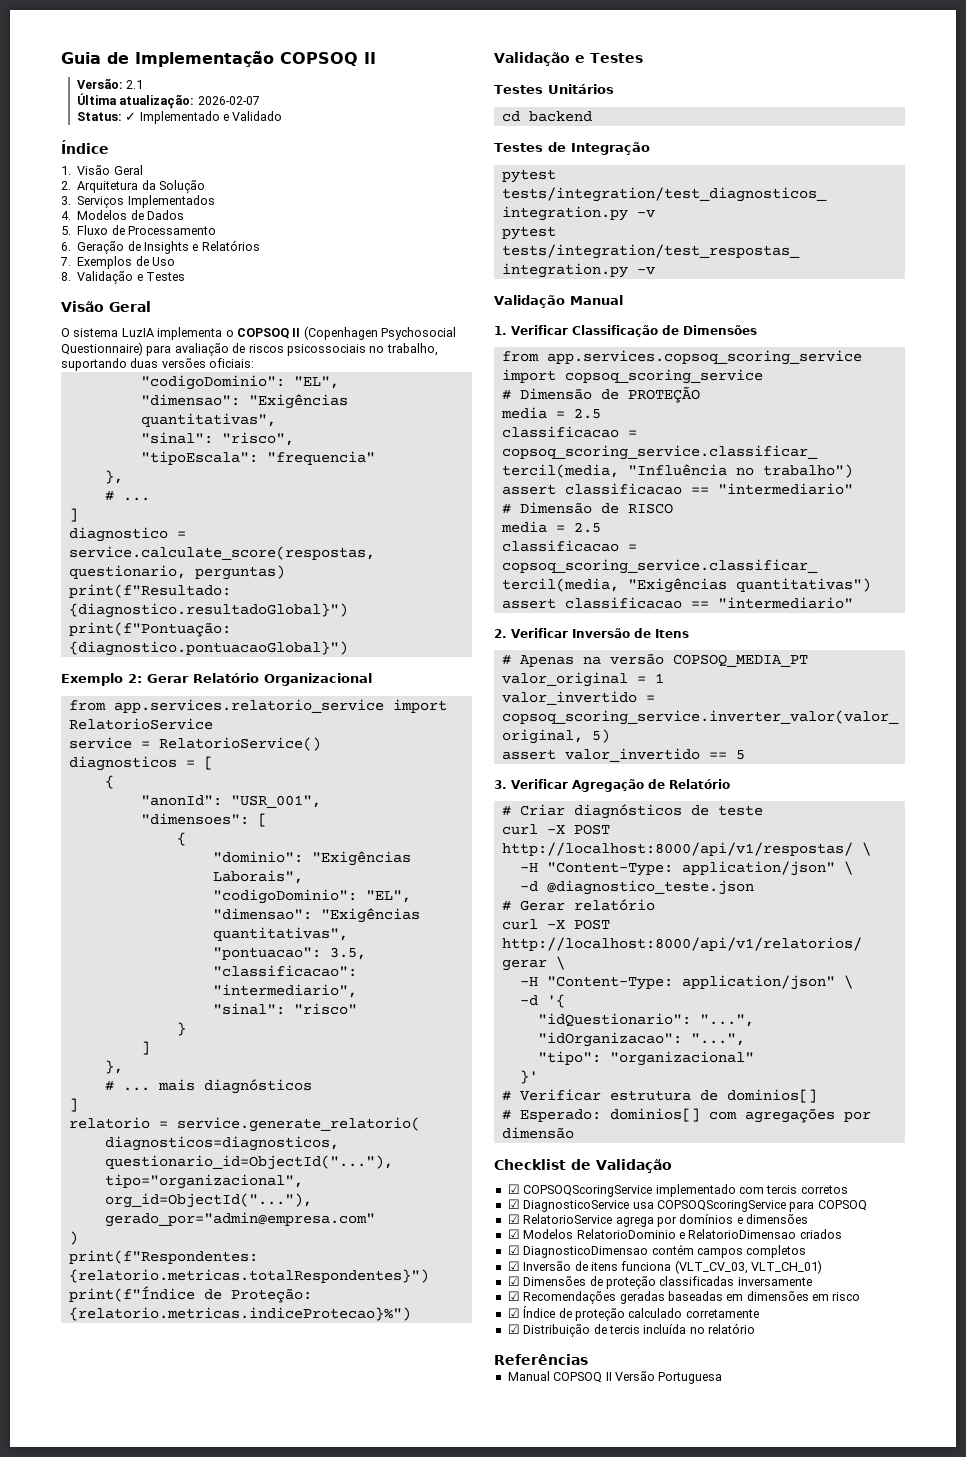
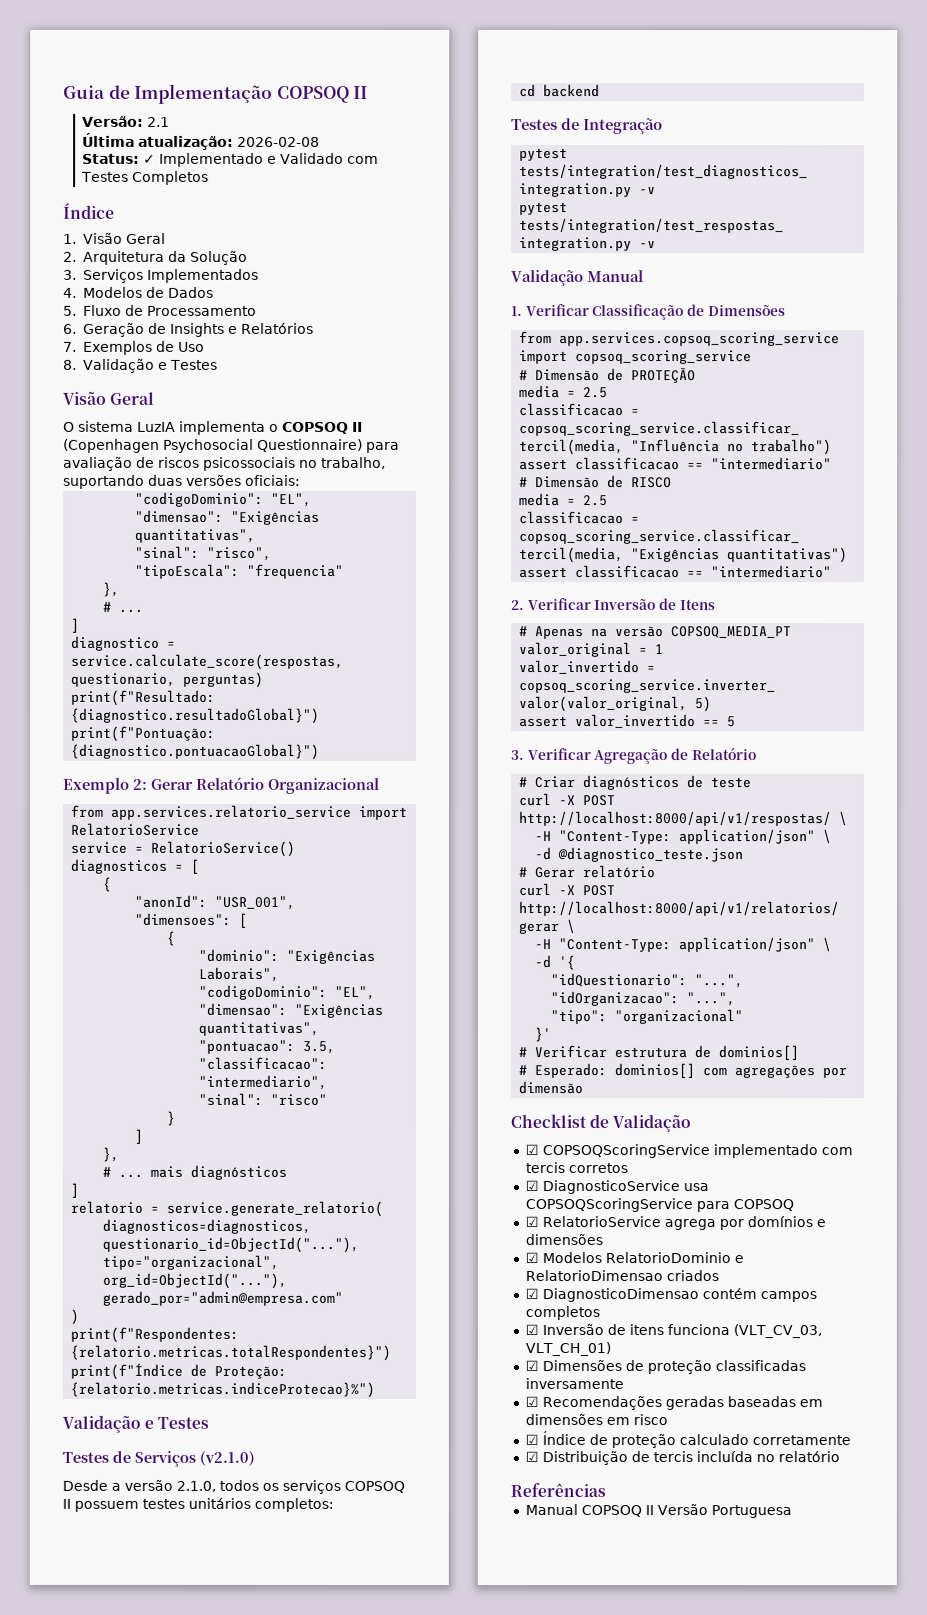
- Última atualização: 2026-02-07
+ Última atualização: 2026-02-08
- Status: ✓ Implementado e Validado
+ Status: ✓ Implementado e Validado com Testes Completos
- Testes Unitários
+ Testes de Serviços (v2.1.0)
+ Desde a versão 2.1.0, todos os serviços COPSOQ II possuem testes unitários completos:

